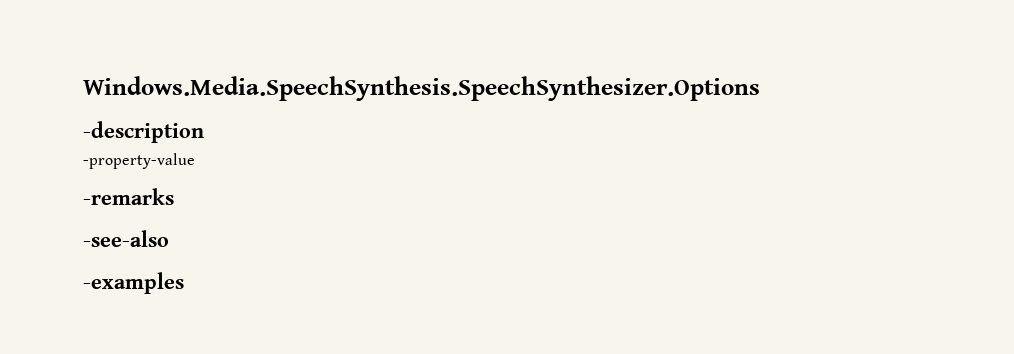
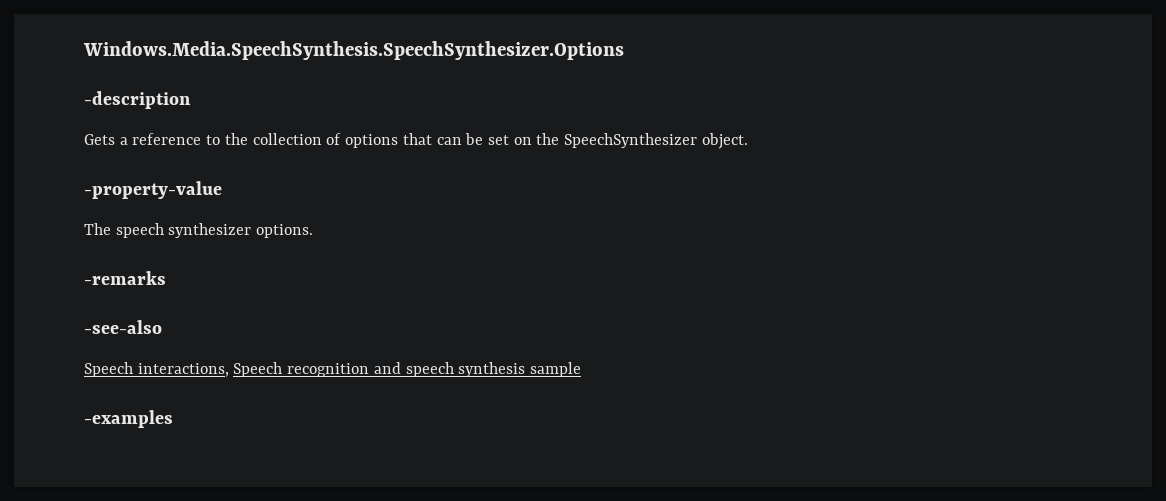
+ Gets a reference to the collection of options that can be set on the SpeechSynthesizer object.
  -property-value
+ The speech synthesizer options.
  -remarks
  -see-also
+ Speech interactions, Speech recognition and speech synthesis sample

